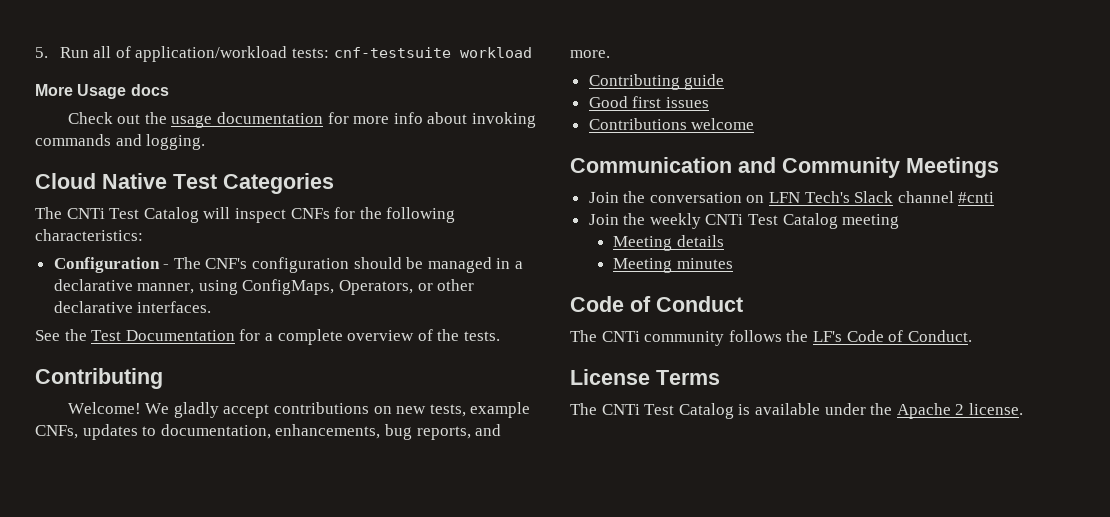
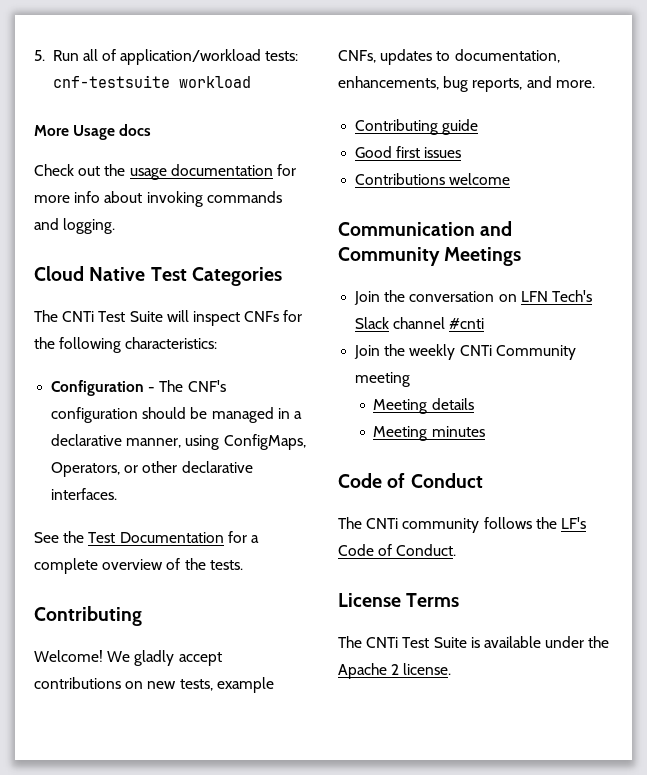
- The CNTi Test Catalog will inspect CNFs for the following characteristics:
+ The CNTi Test Suite will inspect CNFs for the following characteristics:
- Join the weekly CNTi Test Catalog meeting
+ Join the weekly CNTi Community meeting
- The CNTi Test Catalog is available under the Apache 2 license.
+ The CNTi Test Suite is available under the Apache 2 license.

